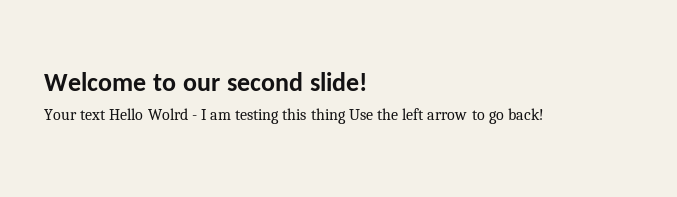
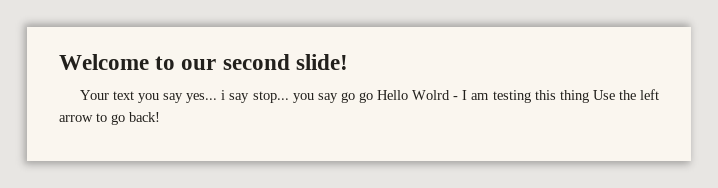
- Your text Hello Wolrd - I am testing this thing Use the left arrow to go back!
+ Your text you say yes... i say stop... you say go go Hello Wolrd - I am testing this thing Use the left arrow to go back!

